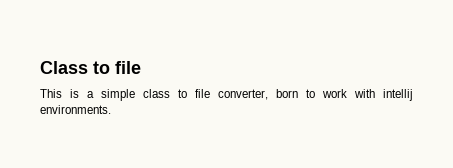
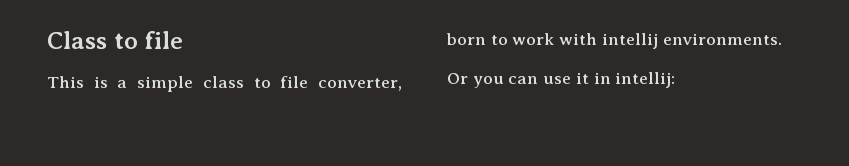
+ Or you can use it in intellij:

